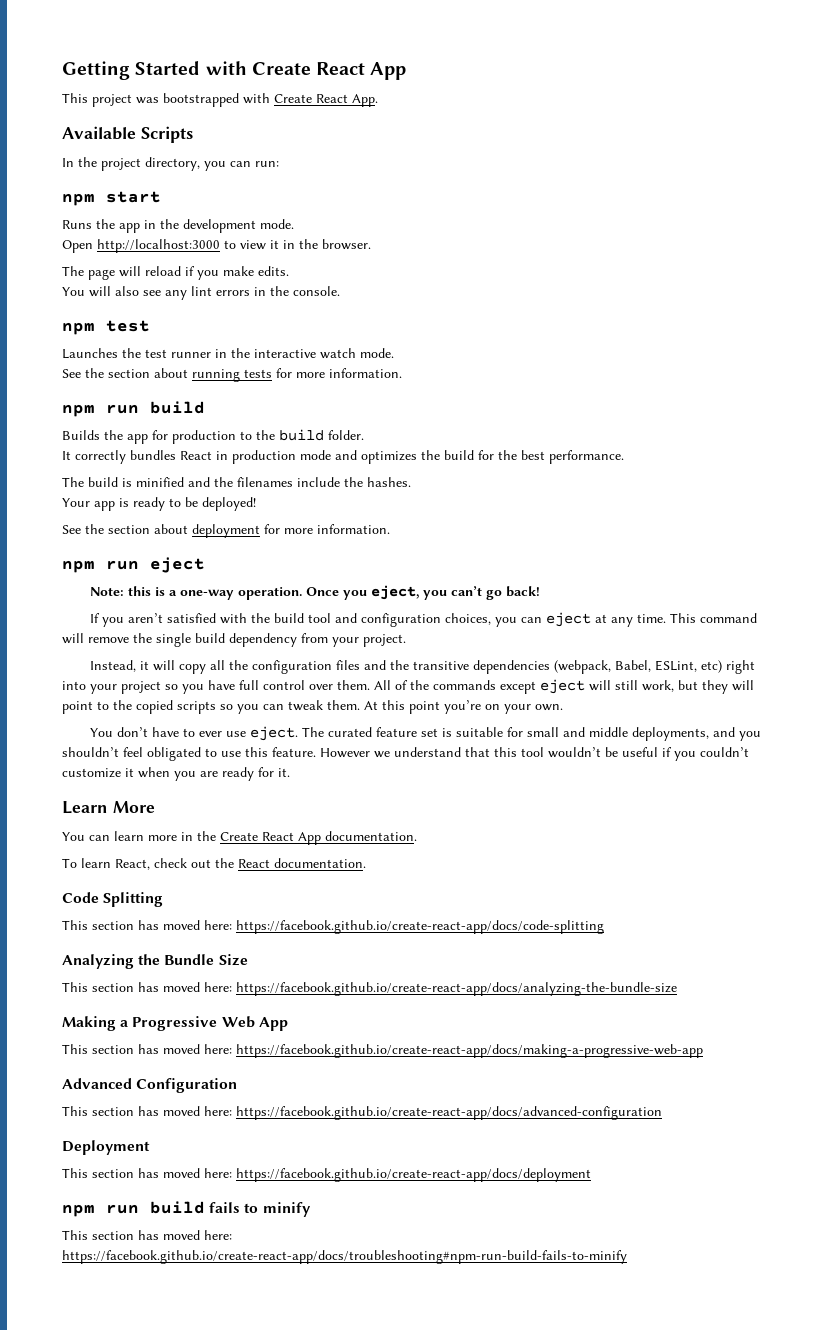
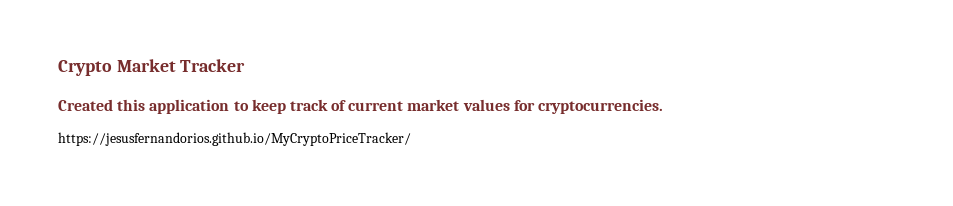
- Getting Started with Create React App
- This project was bootstrapped with Create React App.
- Available Scripts
- In the project directory, you can run:
- npm start
- Runs the app in the development mode.
- Open http://localhost:3000 to view it in the browser.
- The page will reload if you make edits.
- You will also see any lint errors in the console.
- npm test
- Launches the test runner in the interactive watch mode.
- See the section about running tests for more information.
- npm run build
- Builds the app for production to the build folder.
- It correctly bundles React in production mode and optimizes the build for the best performance.
- The build is minified and the filenames include the hashes.
- Your app is ready to be deployed!
- See the section about deployment for more information.
- npm run eject
- Note: this is a one-way operation. Once you eject, you can’t go back!
- If you aren’t satisfied with the build tool and configuration choices, you can eject at any time. This command will remove the single build dependency from your project.
- Instead, it will copy all the configuration files and the transitive dependencies (webpack, Babel, ESLint, etc) right into your project so you have full control over them. All of the commands except eject will still work, but they will point to the copied scripts so you can tweak them. At this point you’re on your own.
- You don’t have to ever use eject. The curated feature set is suitable for small and middle deployments, and you shouldn’t feel obligated to use this feature. However we understand that this tool wouldn’t be useful if you couldn’t customize it when you are ready for it.
- Learn More
- You can learn more in the Create React App documentation.
- To learn React, check out the React documentation.
- Code Splitting
- This section has moved here: https://facebook.github.io/create-react-app/docs/code-splitting
- Analyzing the Bundle Size
- This section has moved here: https://facebook.github.io/create-react-app/docs/analyzing-the-bundle-size
- Making a Progressive Web App
- This section has moved here: https://facebook.github.io/create-react-app/docs/making-a-progressive-web-app
- Advanced Configuration
- This section has moved here: https://facebook.github.io/create-react-app/docs/advanced-configuration
- Deployment
- This section has moved here: https://facebook.github.io/create-react-app/docs/deployment
- npm run build fails to minify
- This section has moved here: https://facebook.github.io/create-react-app/docs/troubleshooting#npm-run-build-fails-to-minify
+ Crypto Market Tracker
+ Created this application to keep track of current market values for cryptocurrencies.
+ https://jesusfernandorios.github.io/MyCryptoPriceTracker/

